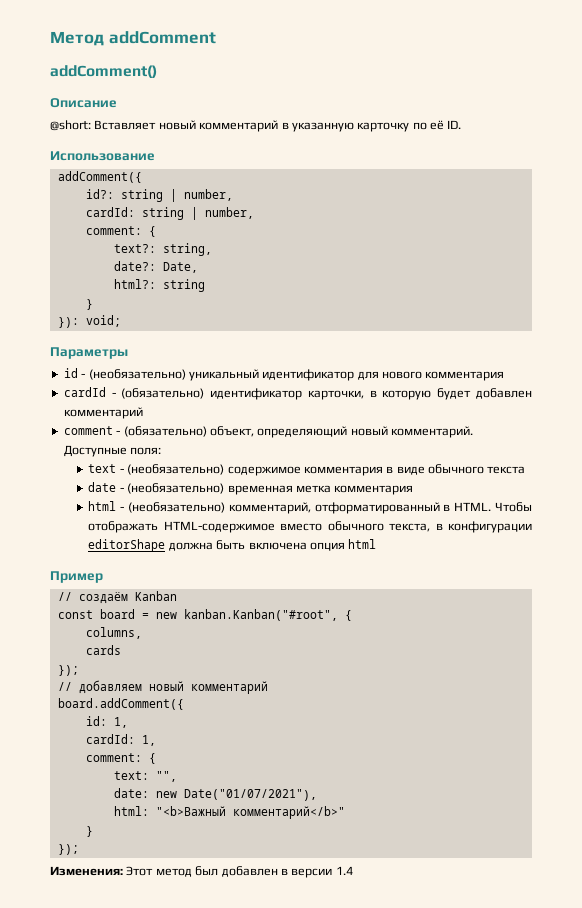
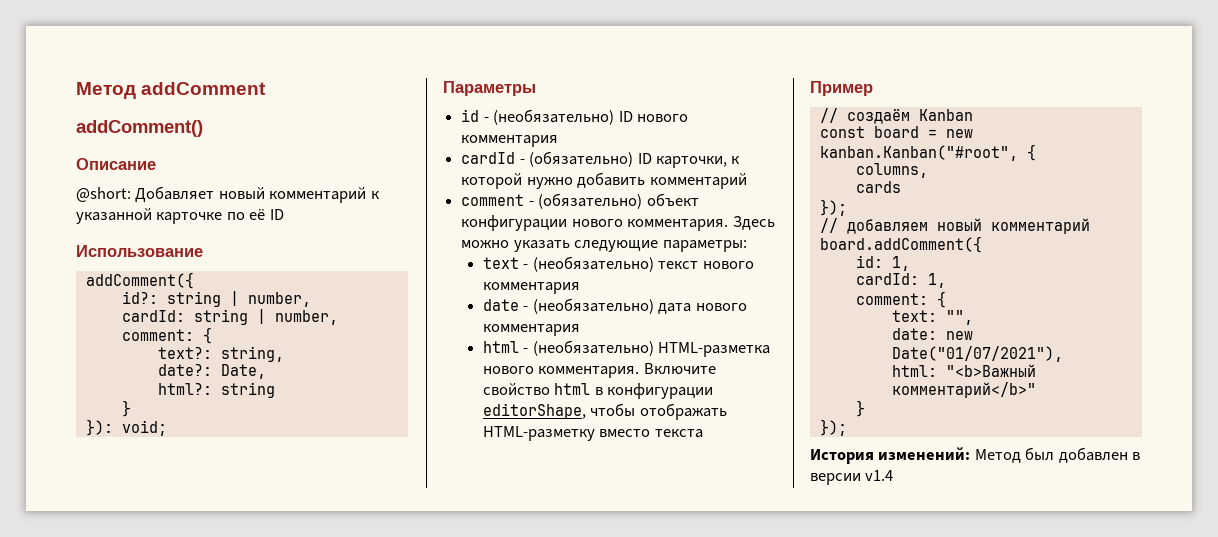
- @short: Вставляет новый комментарий в указанную карточку по её ID.
+ @short: Добавляет новый комментарий к указанной карточке по её ID
- id - (необязательно) уникальный идентификатор для нового комментария
+ id - (необязательно) ID нового комментария
- cardId - (обязательно) идентификатор карточки, в которую будет добавлен комментарий
- comment - (обязательно) объект, определяющий новый комментарий. Доступные поля:
+ cardId - (обязательно) ID карточки, к которой нужно добавить комментарий
+ comment - (обязательно) объект конфигурации нового комментария. Здесь можно указать следующие параметры:
- text - (необязательно) содержимое комментария в виде обычного текста
+ text - (необязательно) текст нового комментария
- date - (необязательно) временная метка комментария
+ date - (необязательно) дата нового комментария
- html - (необязательно) комментарий, отформатированный в HTML. Чтобы отображать HTML-содержимое вместо обычного текста, в конфигурации editorShape должна быть включена опция html
+ html - (необязательно) HTML-разметка нового комментария. Включите свойство html в конфигурации editorShape, чтобы отображать HTML-разметку вместо текста
- Изменения: Этот метод был добавлен в версии 1.4
+ История изменений: Метод был добавлен в версии v1.4

